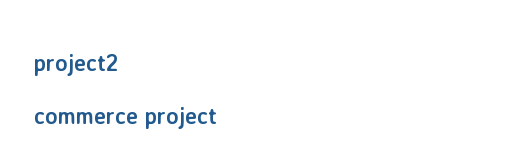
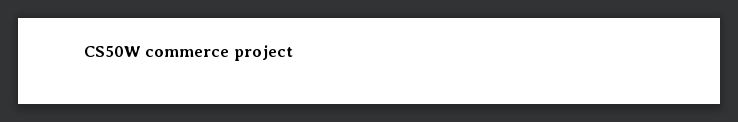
- project2
- commerce project
+ CS50W commerce project

